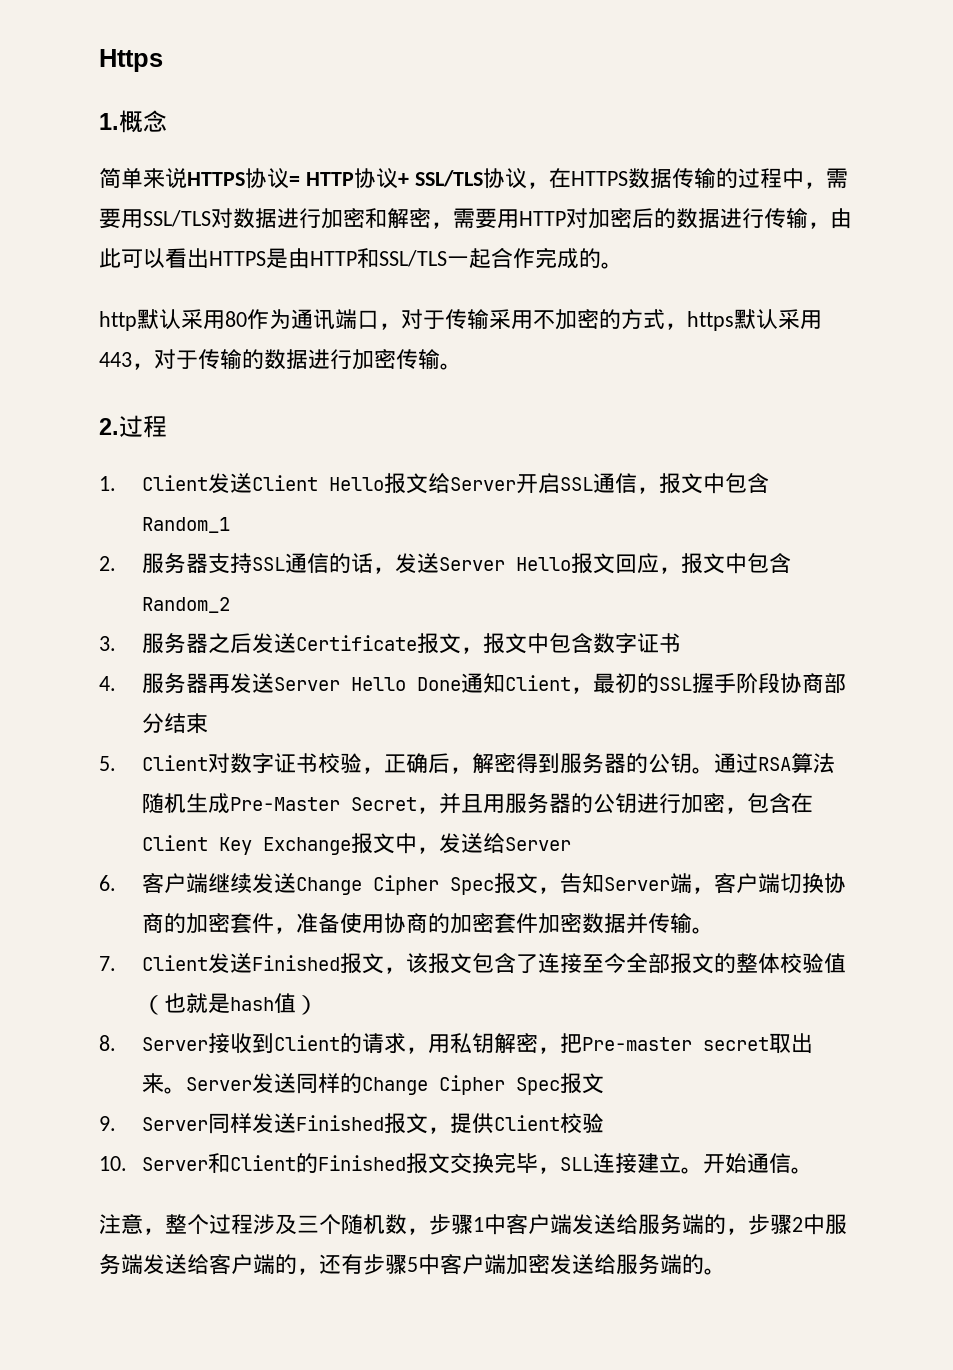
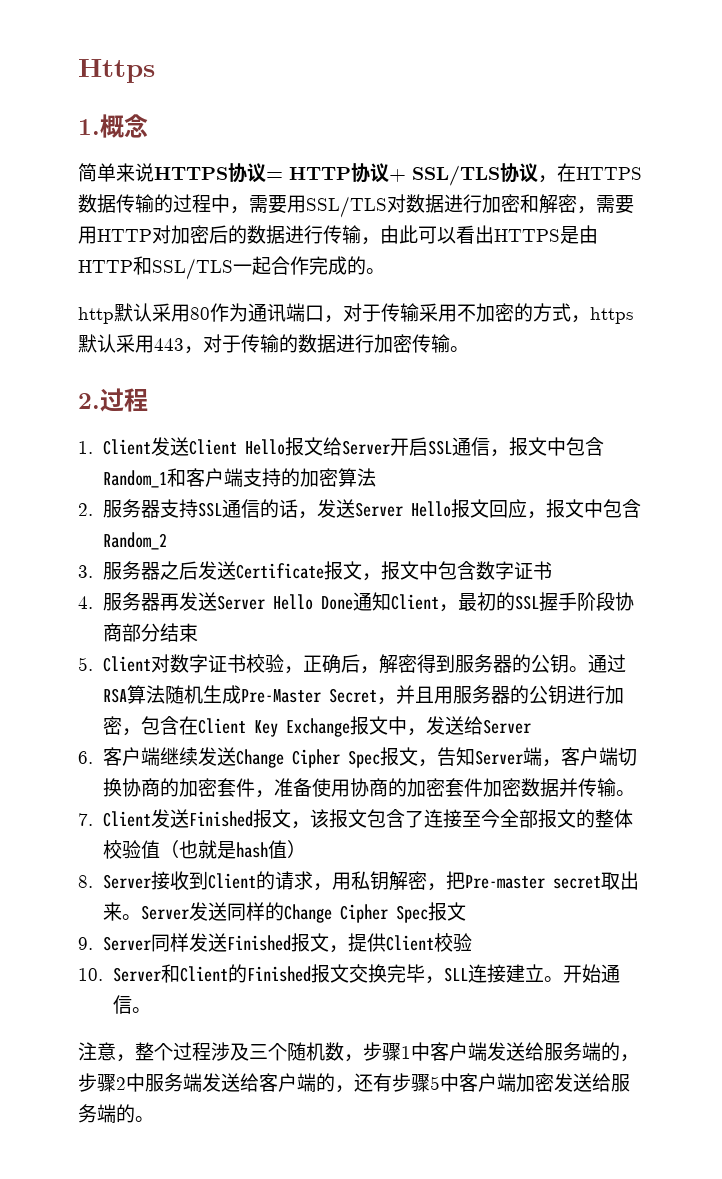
- 1. Client发送Client Hello报文给Server开启SSL通信，报文中包含Random_1
+ 1. Client发送Client Hello报文给Server开启SSL通信，报文中包含Random_1和客户端支持的加密算法

